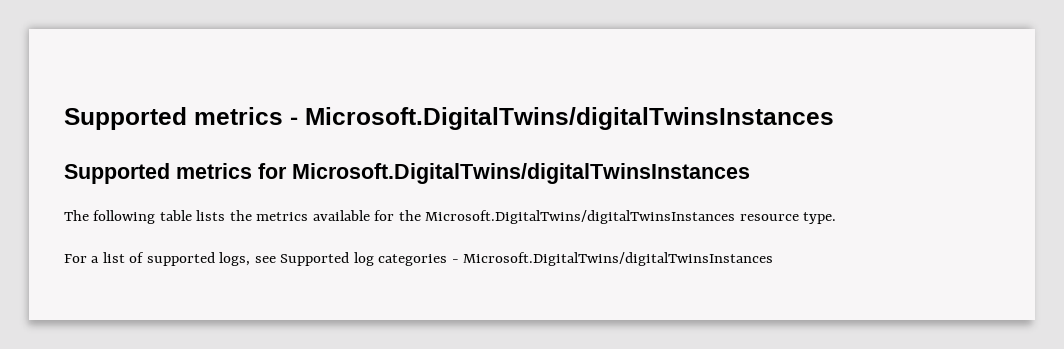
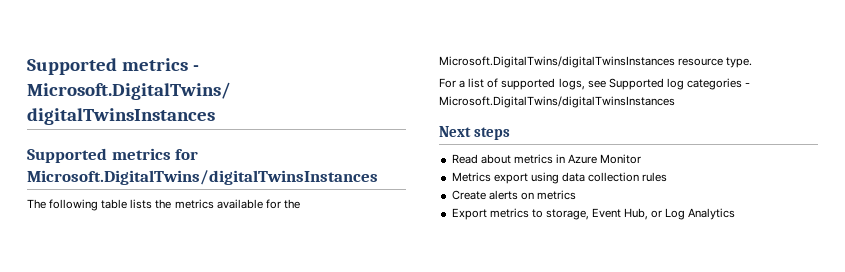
+ Next steps
+ Read about metrics in Azure Monitor
+ Metrics export using data collection rules
+ Create alerts on metrics
+ Export metrics to storage, Event Hub, or Log Analytics

